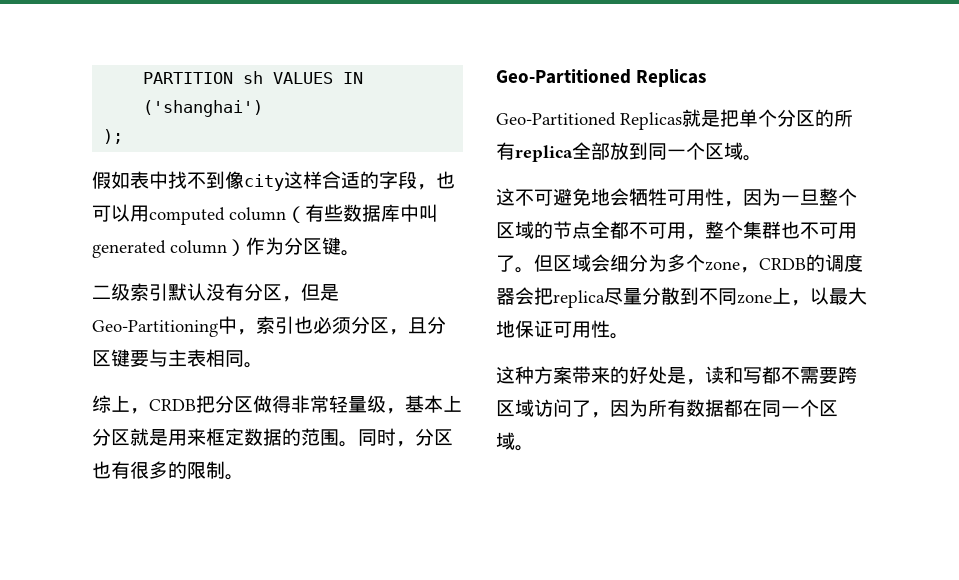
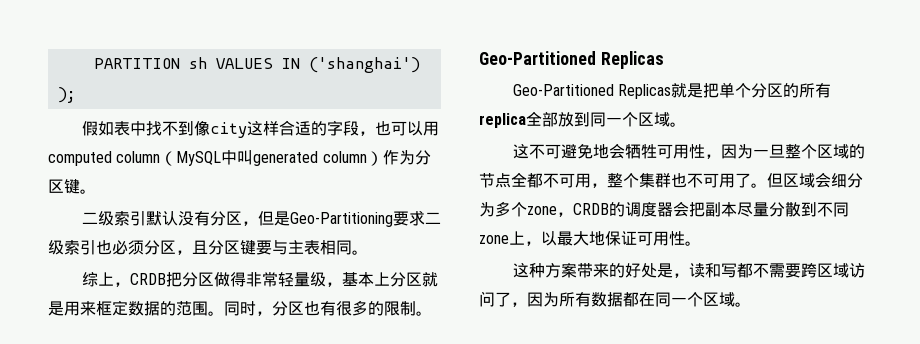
- 假如表中找不到像city这样合适的字段，也可以用computed column（有些数据库中叫generated column）作为分区键。
+ 假如表中找不到像city这样合适的字段，也可以用computed column（MySQL中叫generated column）作为分区键。
- 二级索引默认没有分区，但是Geo-Partitioning中，索引也必须分区，且分区键要与主表相同。
+ 二级索引默认没有分区，但是Geo-Partitioning要求二级索引也必须分区，且分区键要与主表相同。
- 但区域会细分为多个zone，CRDB的调度器会把replica尽量分散到不同zone上，以最大地保证可用性。
+ 但区域会细分为多个zone，CRDB的调度器会把副本尽量分散到不同zone上，以最大地保证可用性。

